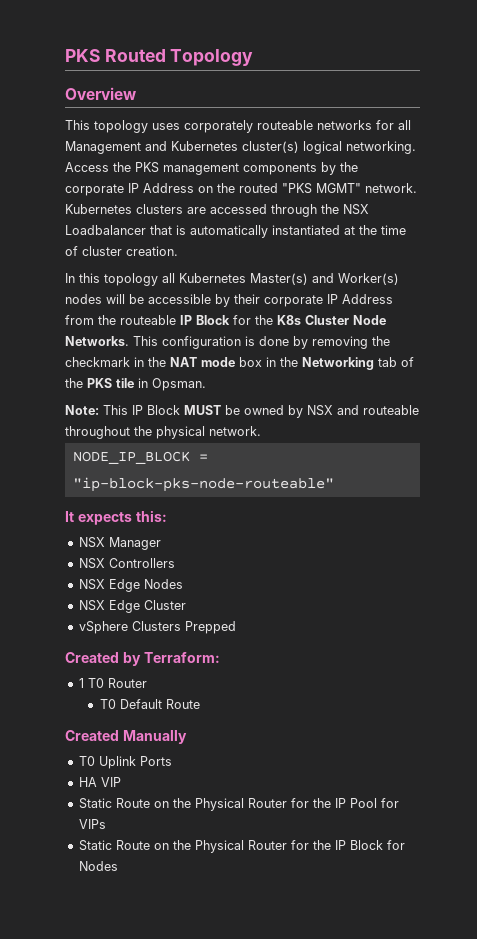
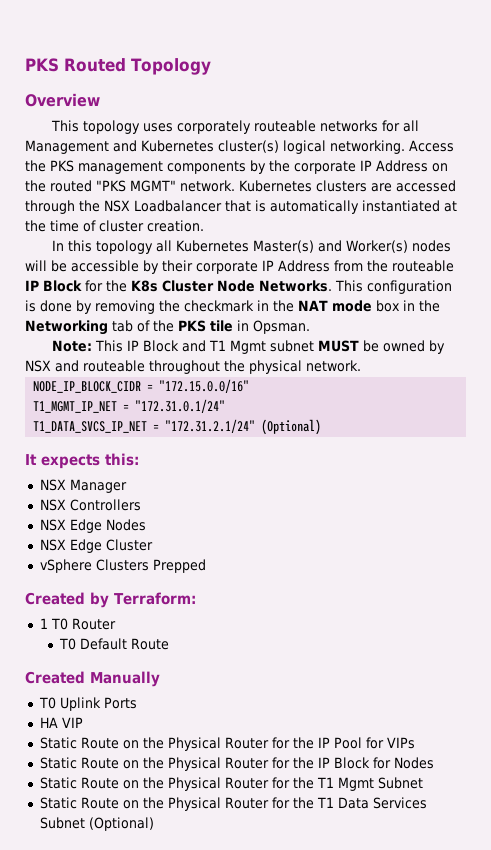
- Note: This IP Block MUST be owned by NSX and routeable throughout the physical network.
+ Note: This IP Block and T1 Mgmt subnet MUST be owned by NSX and routeable throughout the physical network.
- NODE_IP_BLOCK = "ip-block-pks-node-routeable"
+ NODE_IP_BLOCK_CIDR = "172.15.0.0/16"
+ T1_MGMT_IP_NET = "172.31.0.1/24"
+ T1_DATA_SVCS_IP_NET = "172.31.2.1/24" (Optional)
+ Static Route on the Physical Router for the T1 Mgmt Subnet
+ Static Route on the Physical Router for the T1 Data Services Subnet (Optional)

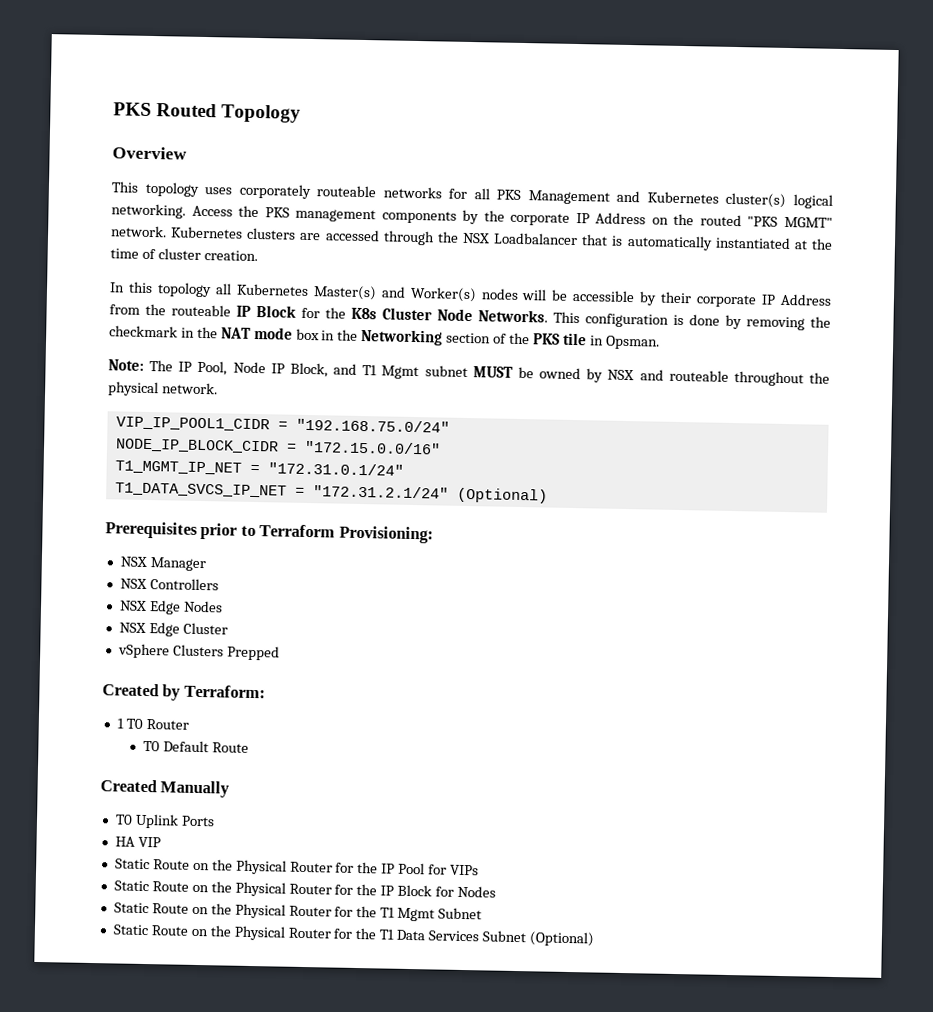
- This topology uses corporately routeable networks for all Management and Kubernetes cluster(s) logical networking.
+ This topology uses corporately routeable networks for all PKS Management and Kubernetes cluster(s) logical networking.
- This configuration is done by removing the checkmark in the NAT mode box in the Networking tab of the PKS tile in Opsman.
+ This configuration is done by removing the checkmark in the NAT mode box in the Networking section of the PKS tile in Opsman.
- Note: This IP Block and T1 Mgmt subnet MUST be owned by NSX and routeable throughout the physical network.
+ Note: The IP Pool, Node IP Block, and T1 Mgmt subnet MUST be owned by NSX and routeable throughout the physical network.
+ VIP_IP_POOL1_CIDR = "192.168.75.0/24"
- It expects this:
+ Prerequisites prior to Terraform Provisioning:

